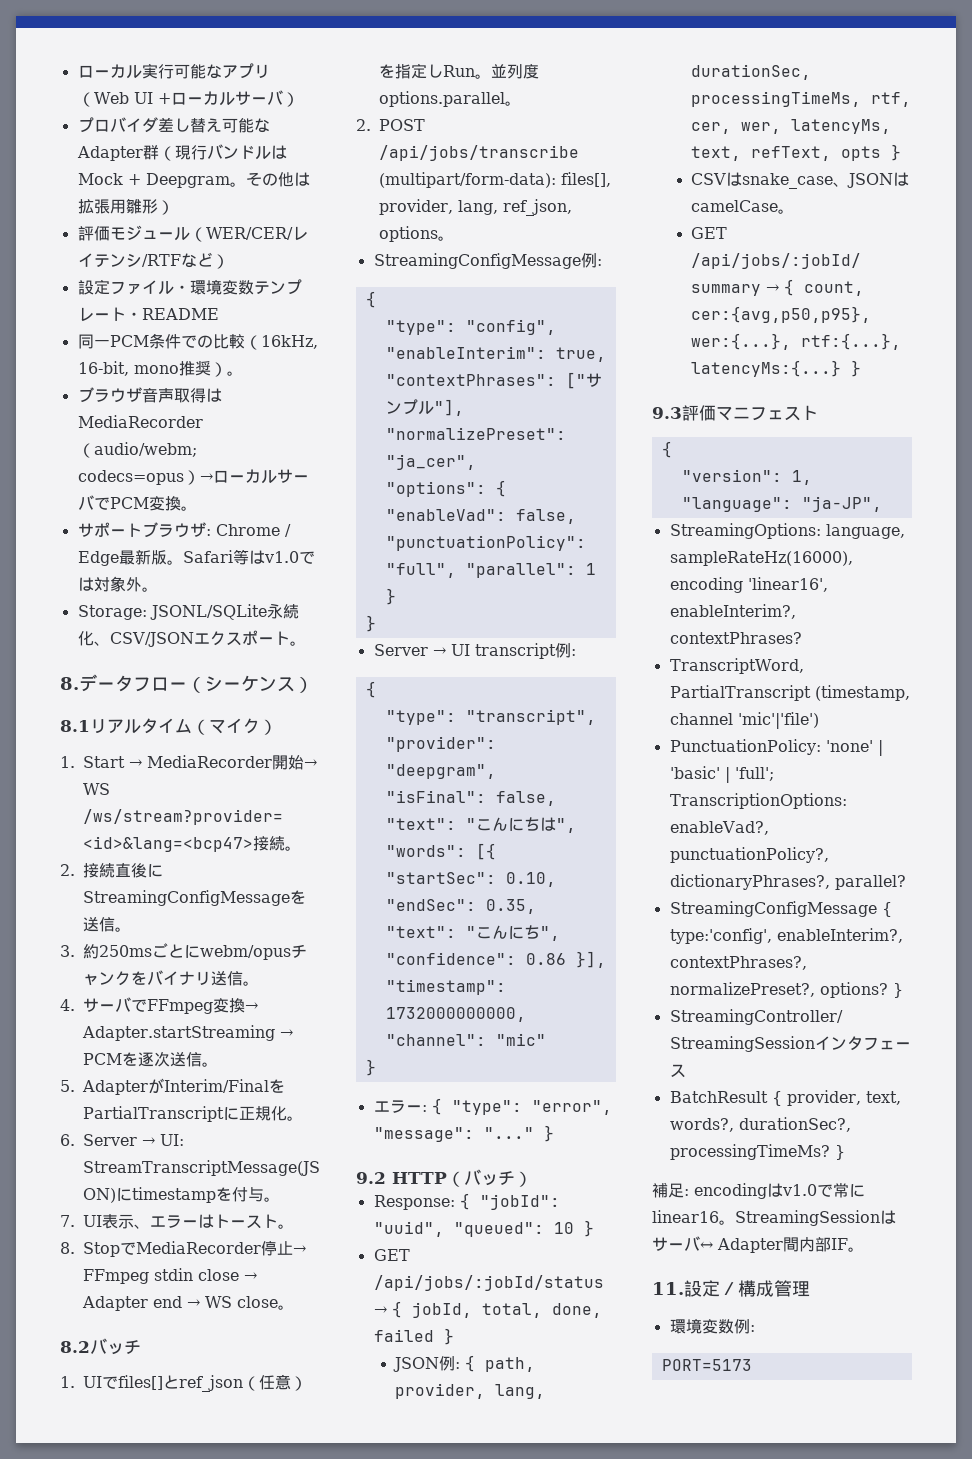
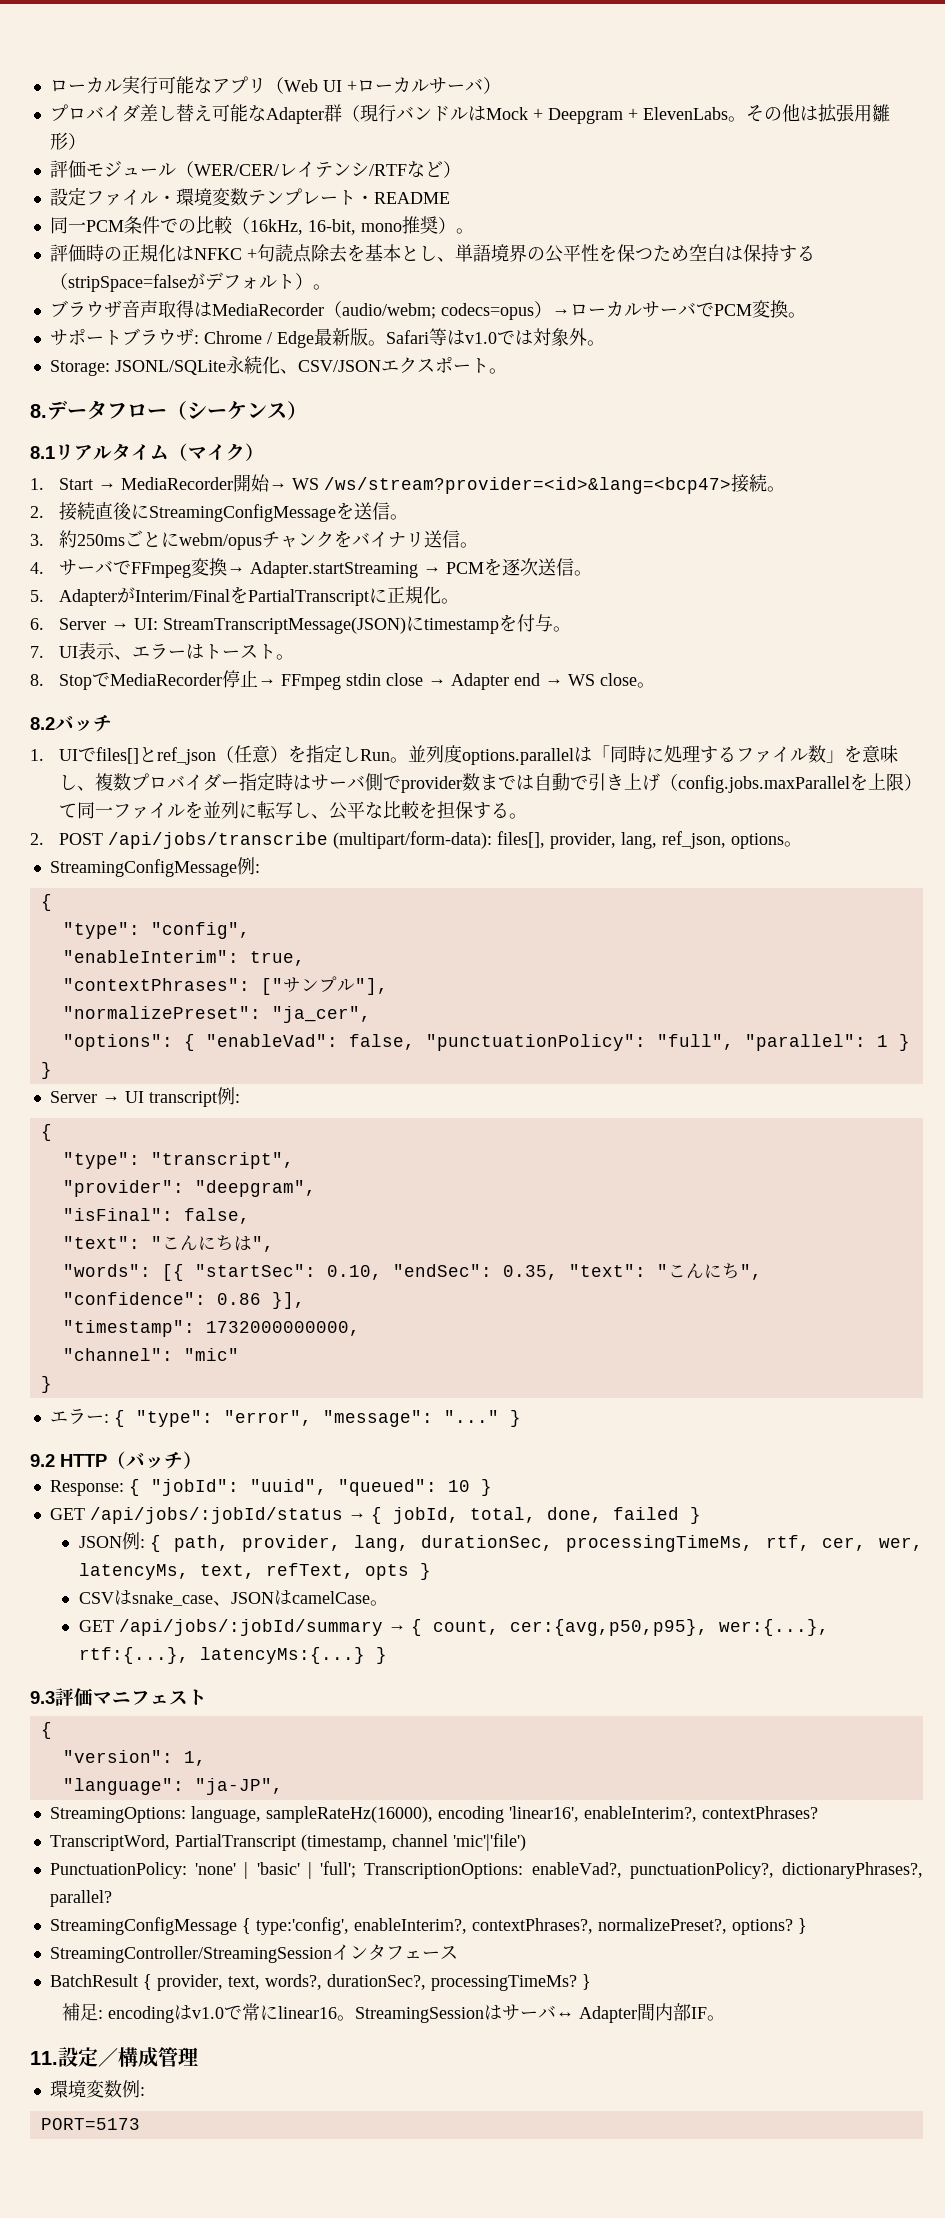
- プロバイダ差し替え可能なAdapter群（現行バンドルはMock + Deepgram。
+ プロバイダ差し替え可能なAdapter群（現行バンドルはMock + Deepgram + ElevenLabs。
+ 評価時の正規化はNFKC +句読点除去を基本とし、単語境界の公平性を保つため空白は保持する（stripSpace=falseがデフォルト）。
- 並列度options.parallel。
+ 並列度options.parallelは「同時に処理するファイル数」を意味し、複数プロバイダー指定時はサーバ側でprovider数までは自動で引き上げ（config.jobs.maxParallelを上限）て同一ファイルを並列に転写し、公平な比較を担保する。

